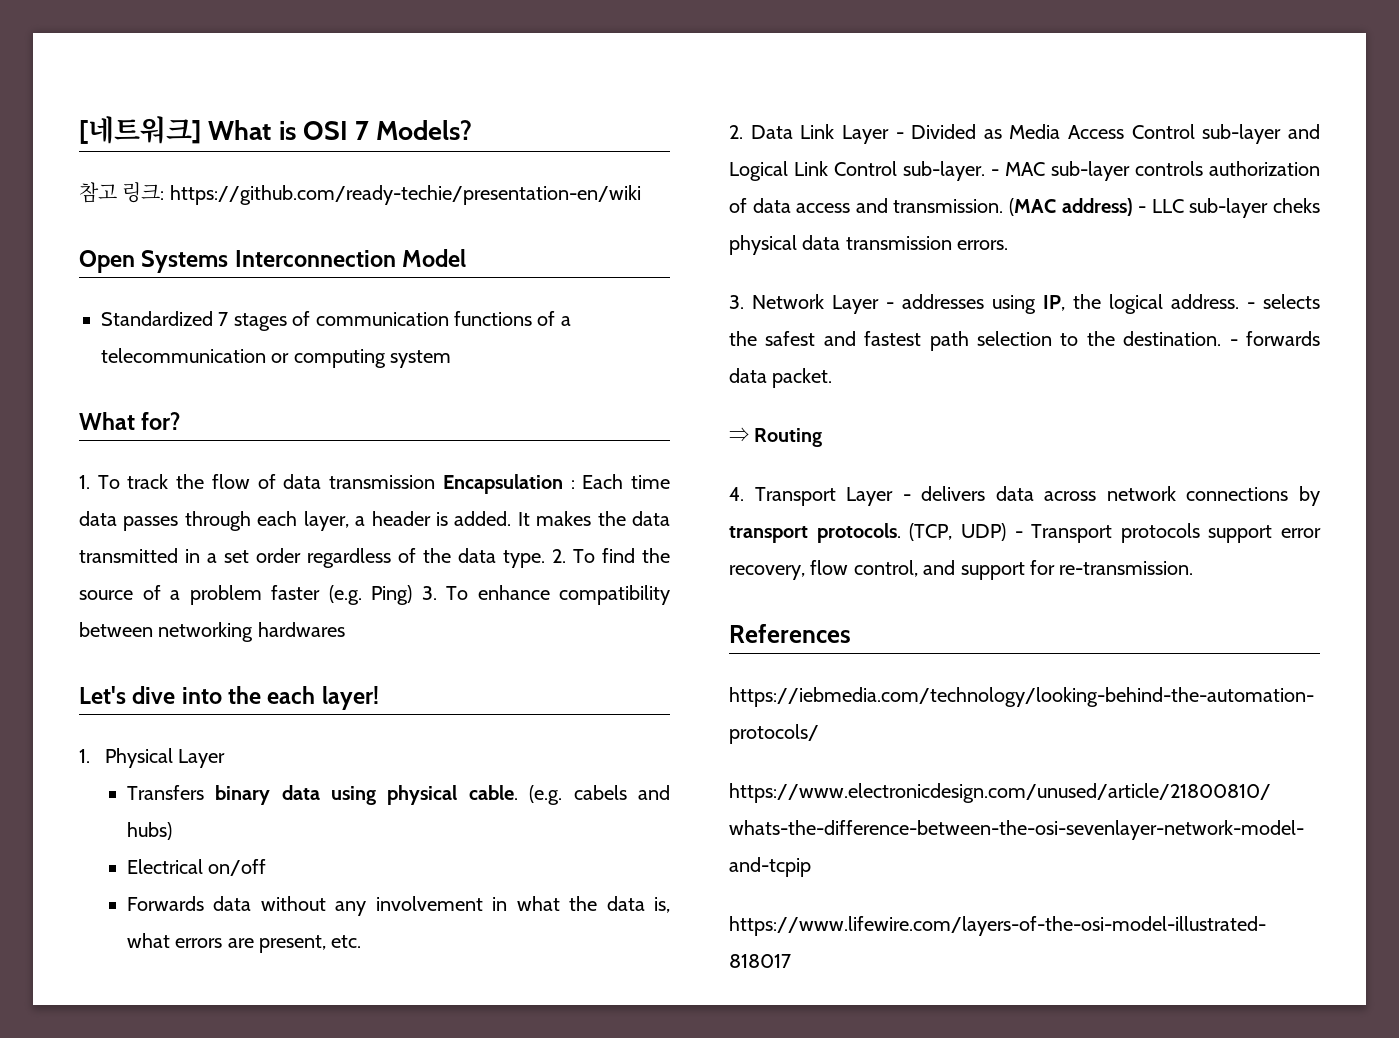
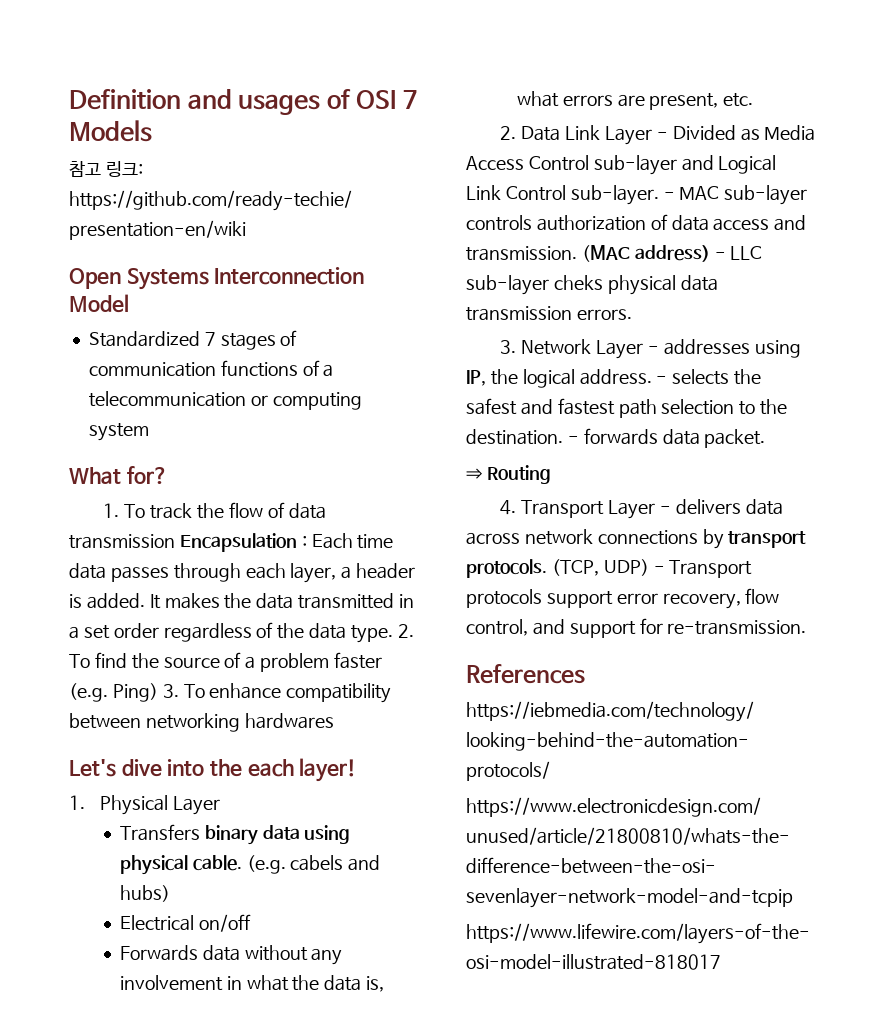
- [네트워크] What is OSI 7 Models?
+ Definition and usages of OSI 7 Models

